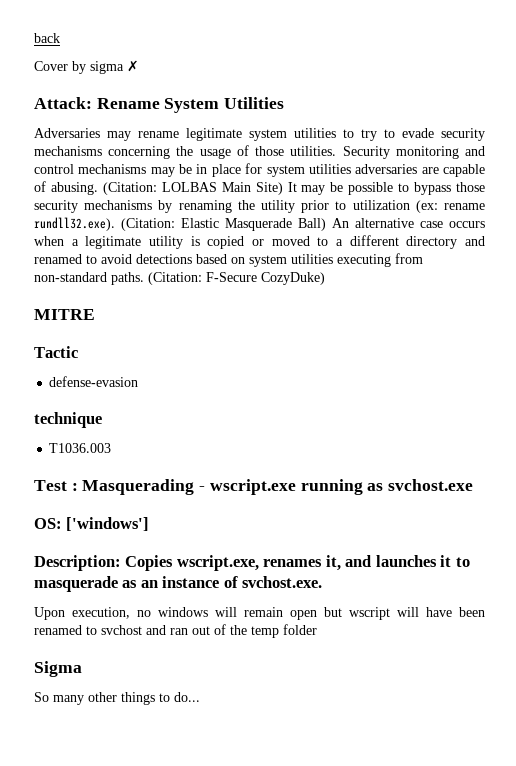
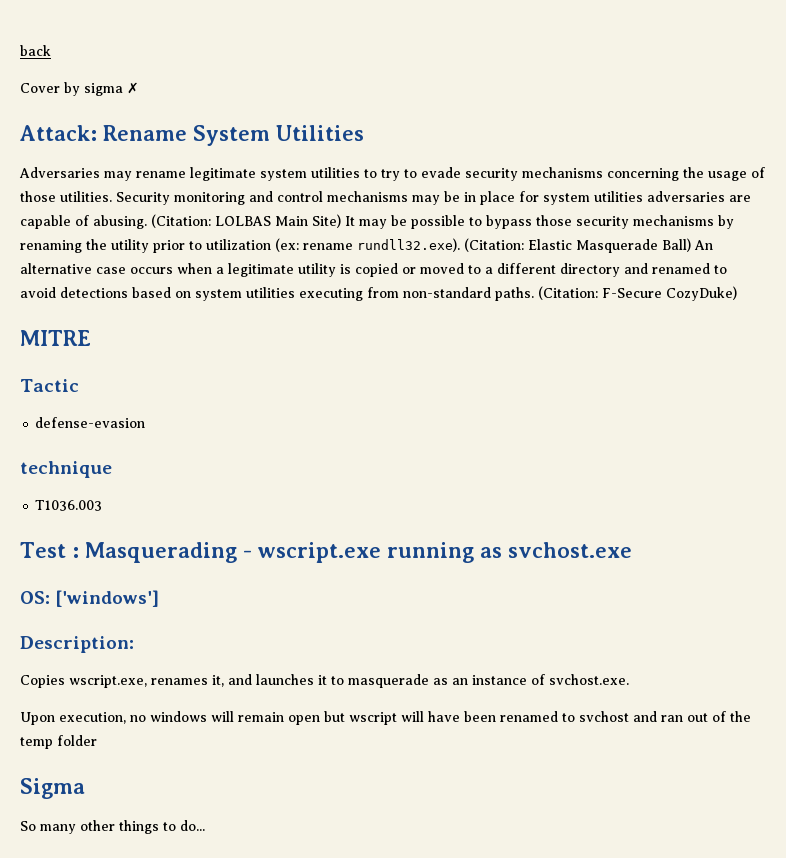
- Description: Copies wscript.exe, renames it, and launches it to masquerade as an instance of svchost.exe.
+ Description:
+ Copies wscript.exe, renames it, and launches it to masquerade as an instance of svchost.exe.

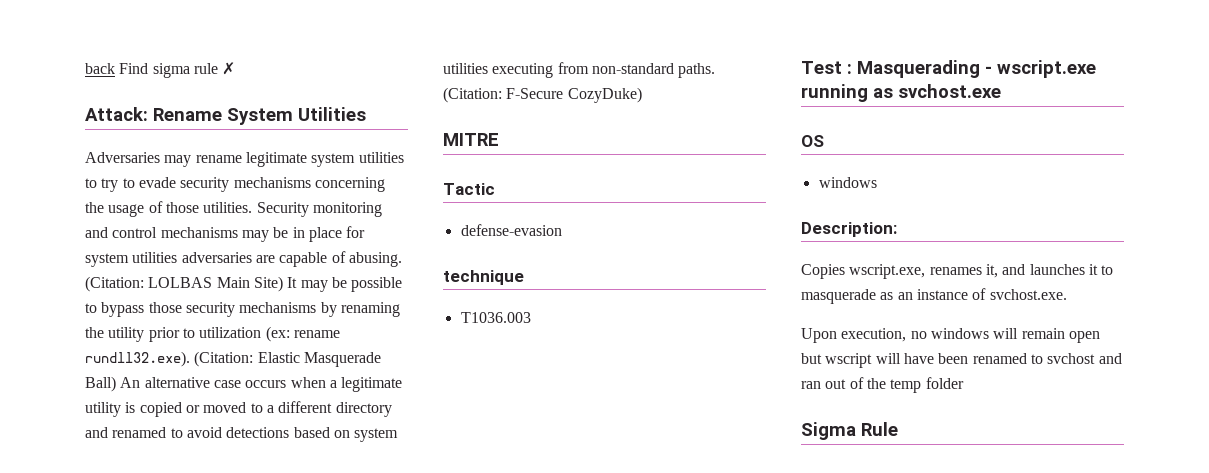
- back
- Cover by sigma ✗
+ back Find sigma rule ✗
- OS: ['windows']
+ OS
+ windows
- Sigma
- So many other things to do...
+ Sigma Rule

